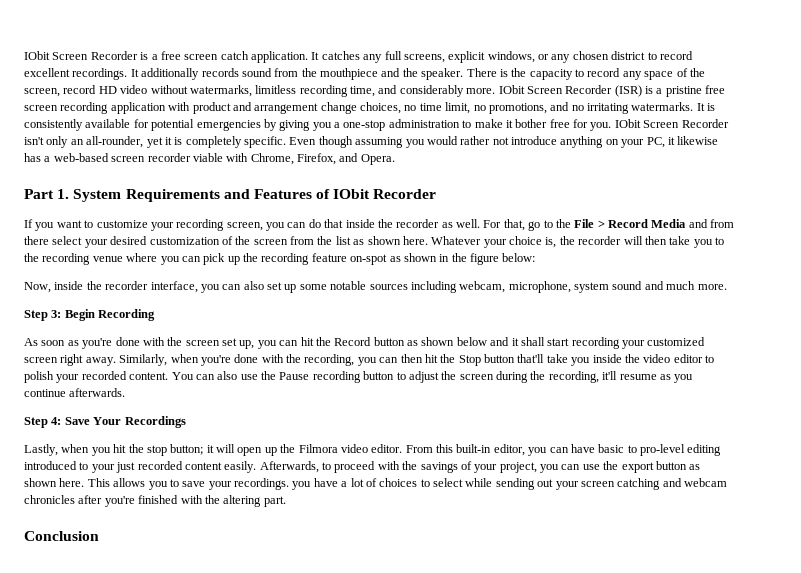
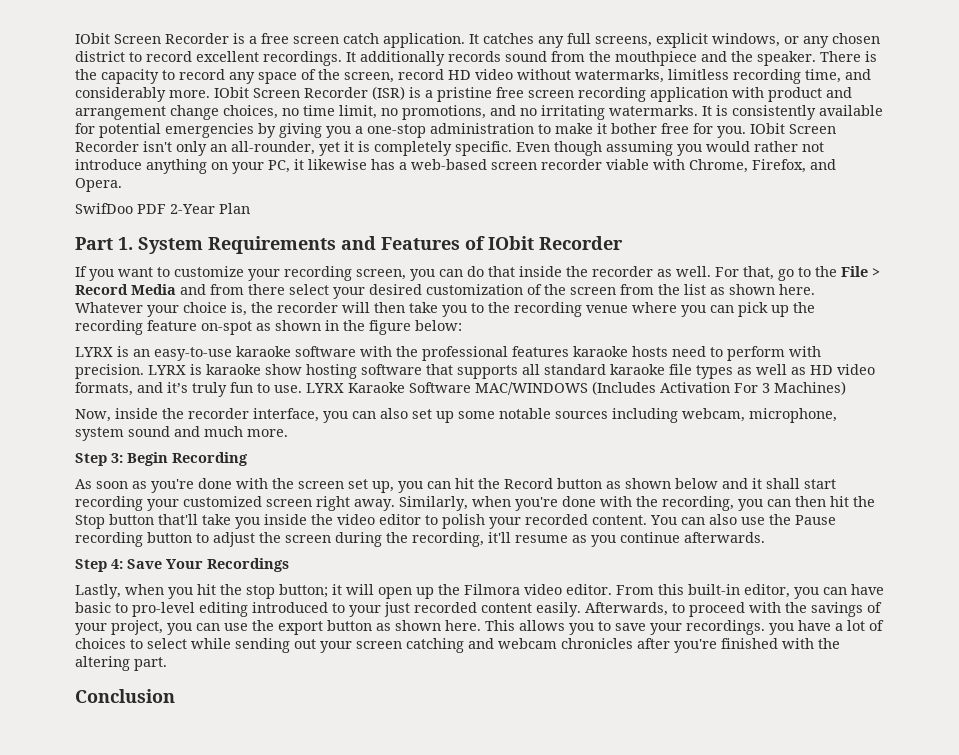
+ SwifDoo PDF 2-Year Plan
+ LYRX is an easy-to-use karaoke software with the professional features karaoke hosts need to perform with precision. LYRX is karaoke show hosting software that supports all standard karaoke file types as well as HD video formats, and it’s truly fun to use. LYRX Karaoke Software MAC/WINDOWS (Includes Activation For 3 Machines)

